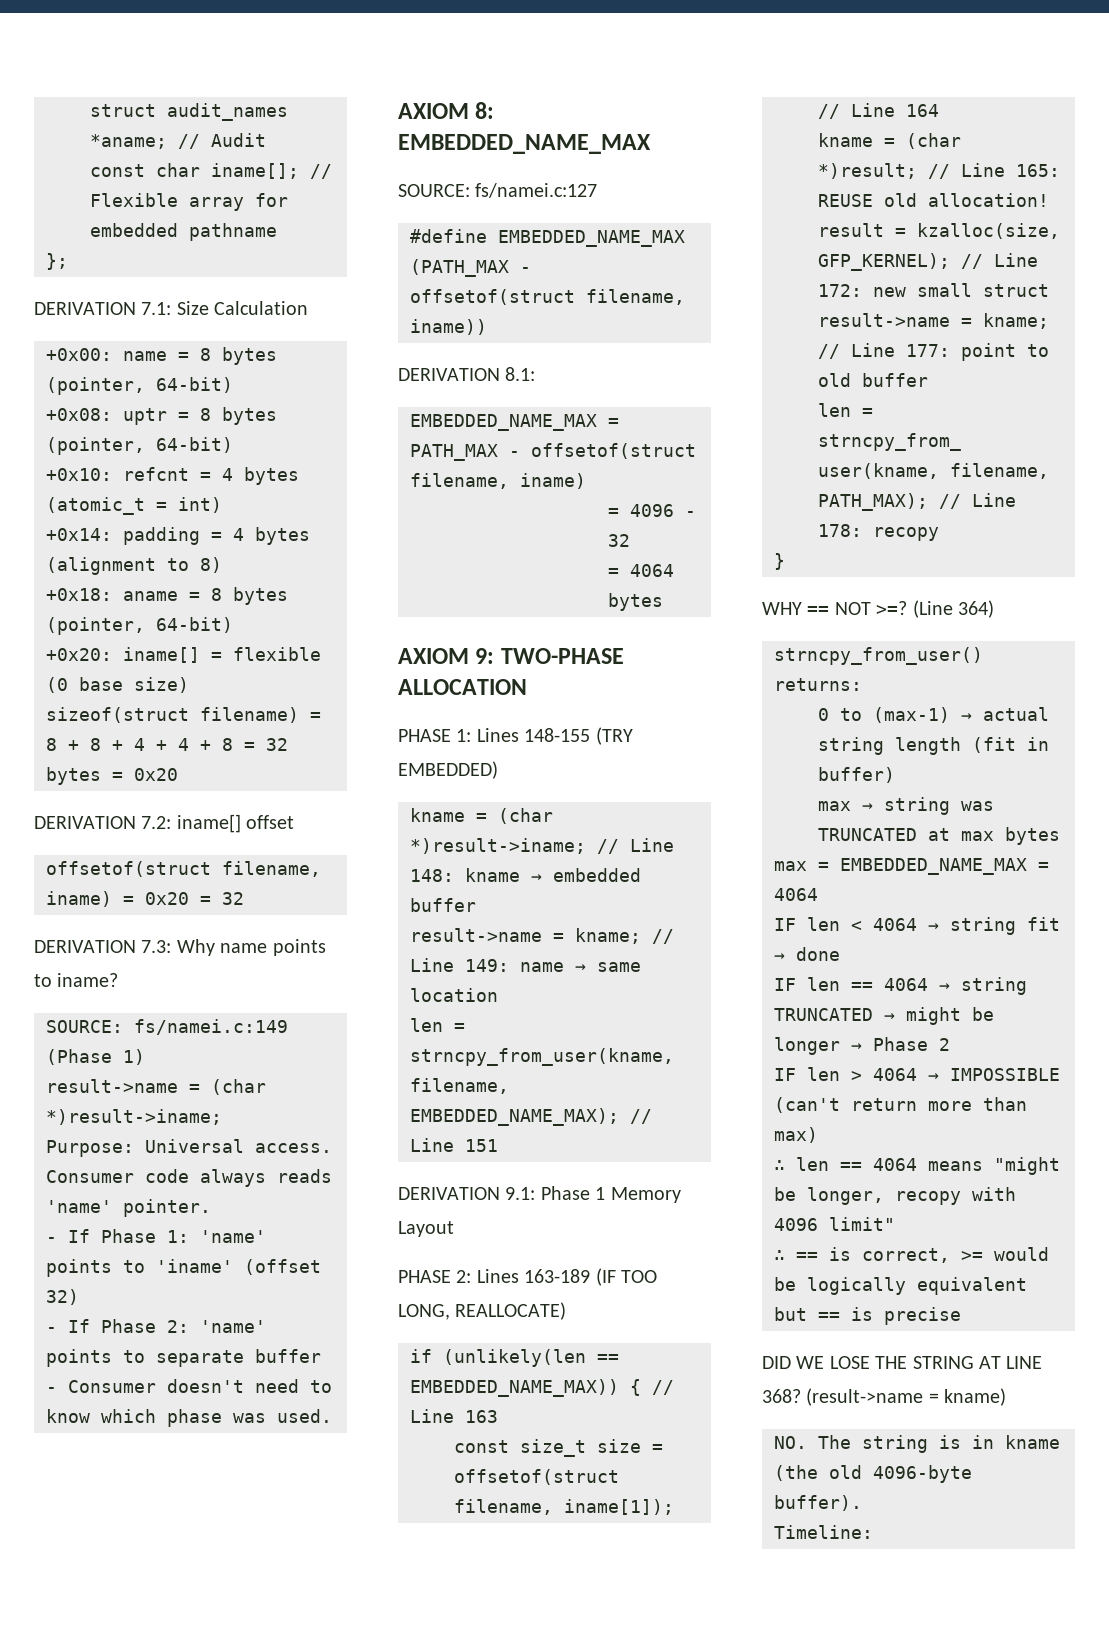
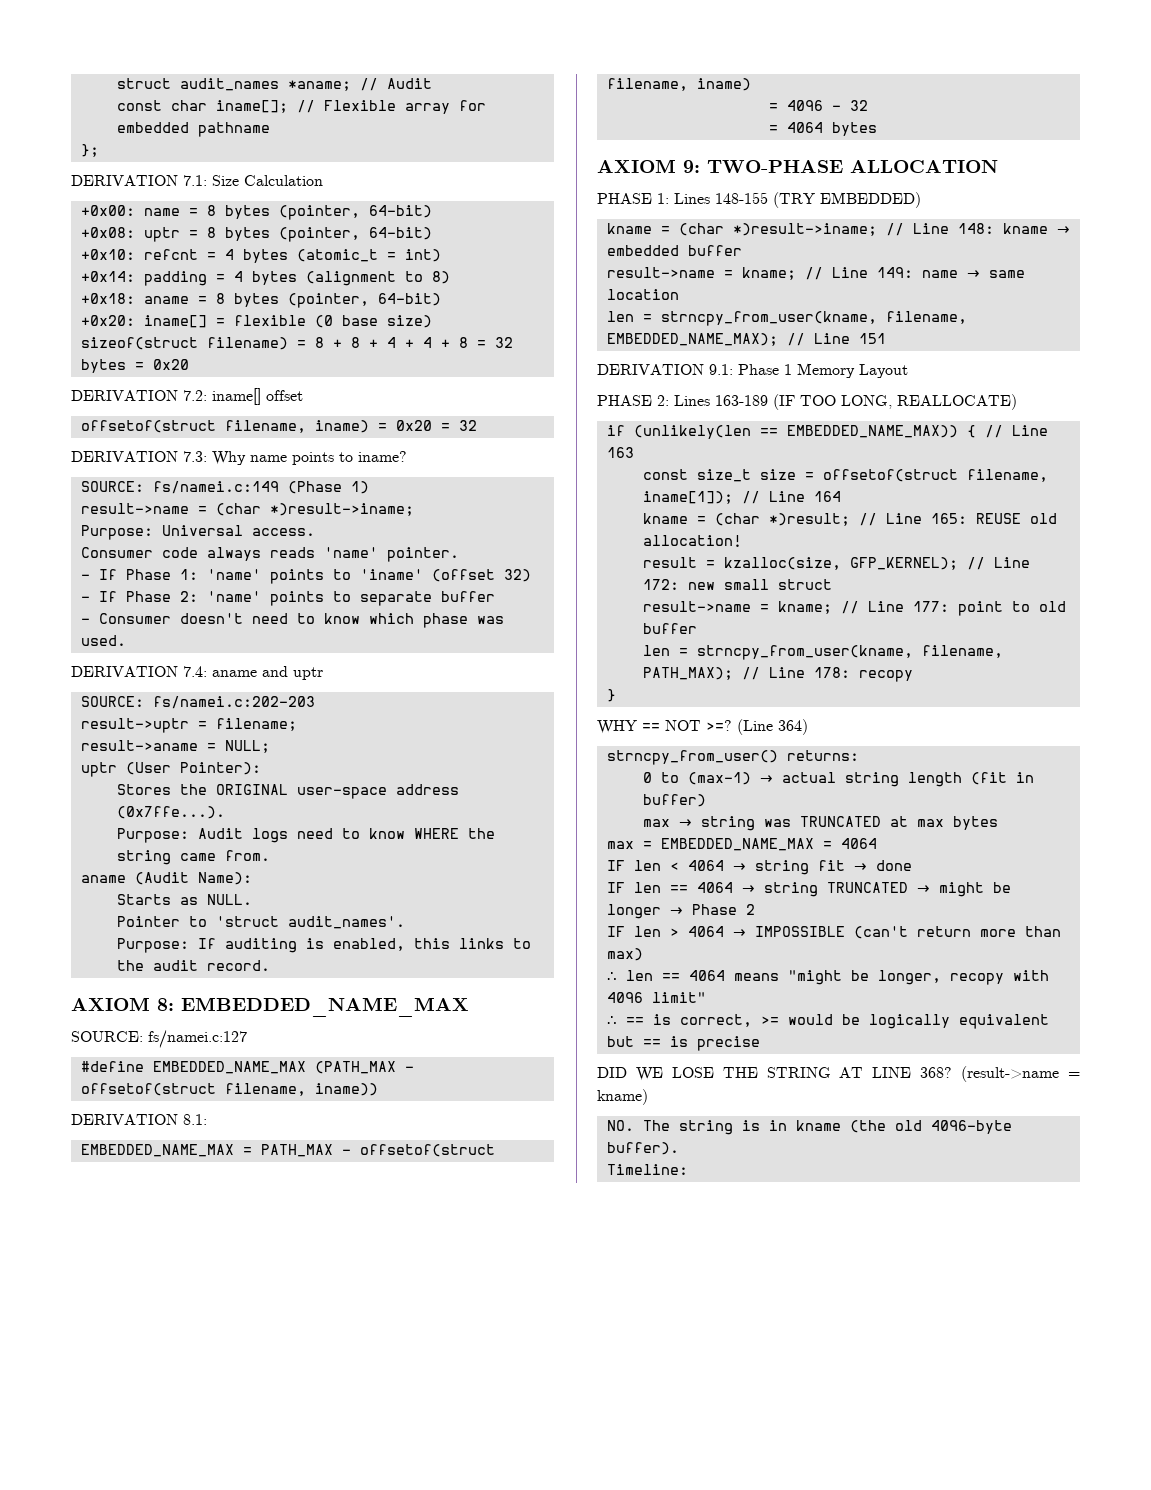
+ DERIVATION 7.4: aname and uptr
+ SOURCE: fs/namei.c:202-203
+ result->uptr = filename;
+ result->aname = NULL;
+ uptr (User Pointer):
+ Stores the ORIGINAL user-space address (0x7ffe...).
+ Purpose: Audit logs need to know WHERE the string came from.
+ aname (Audit Name):
+ Starts as NULL.
+ Pointer to 'struct audit_names'.
+ Purpose: If auditing is enabled, this links to the audit record.

